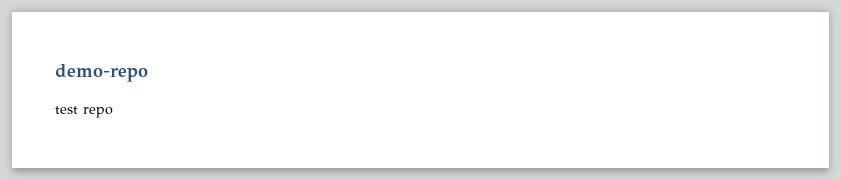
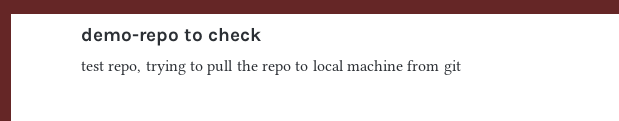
- demo-repo
+ demo-repo to check
- test repo
+ test repo, trying to pull the repo to local machine from git

